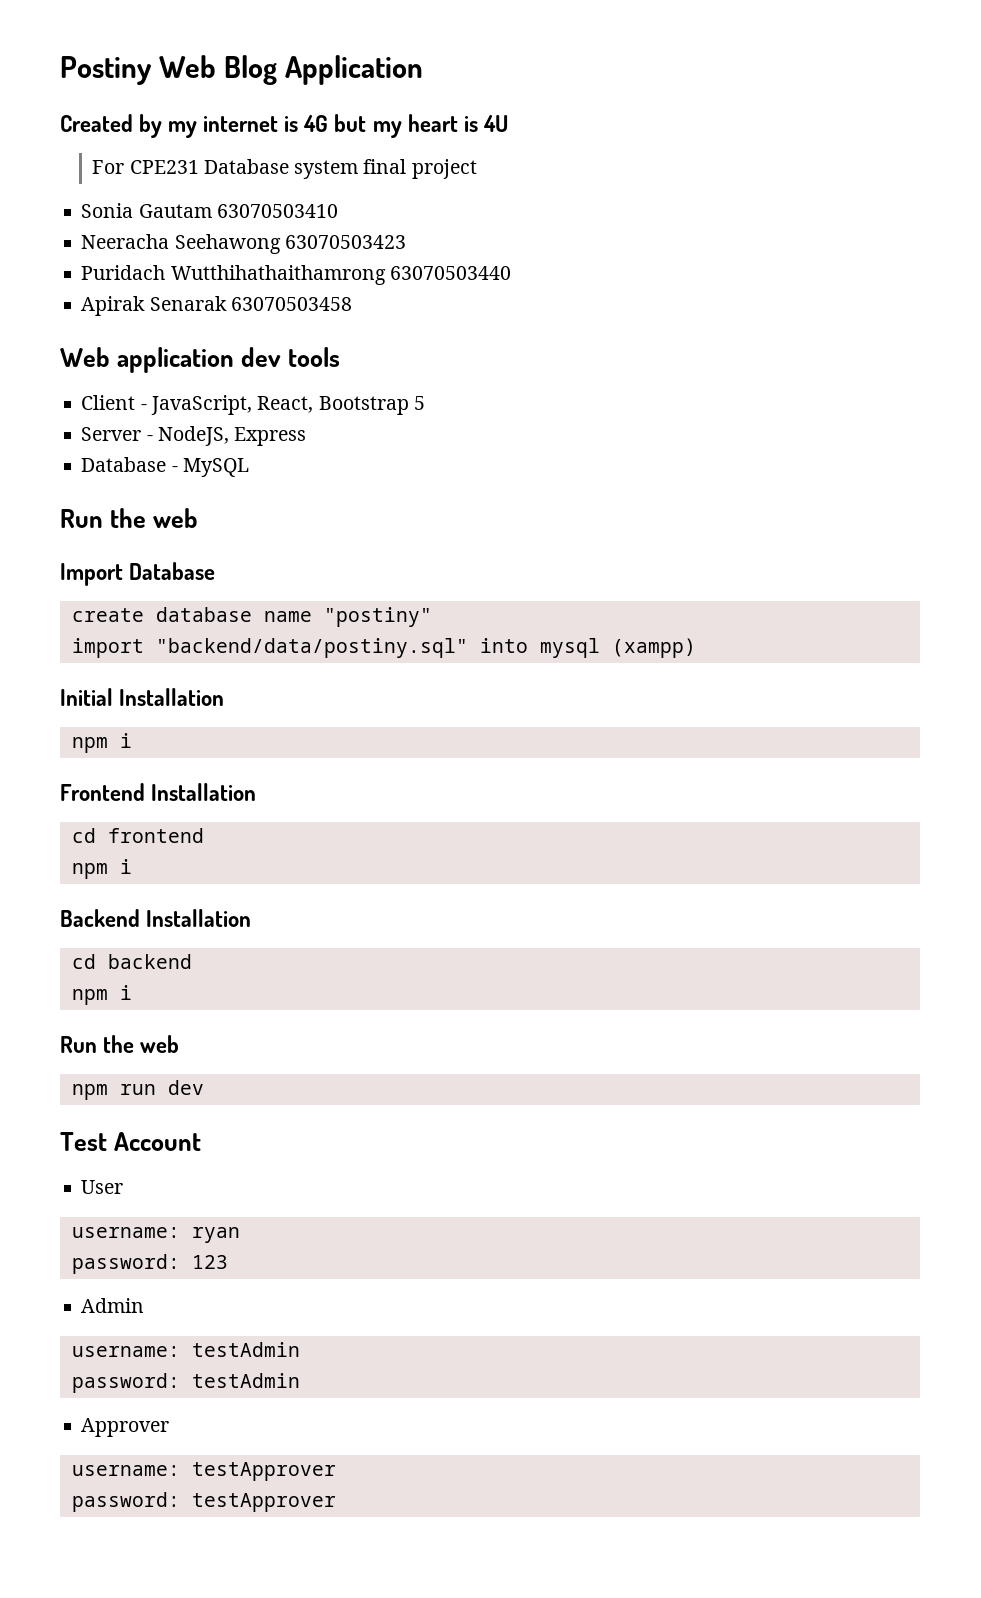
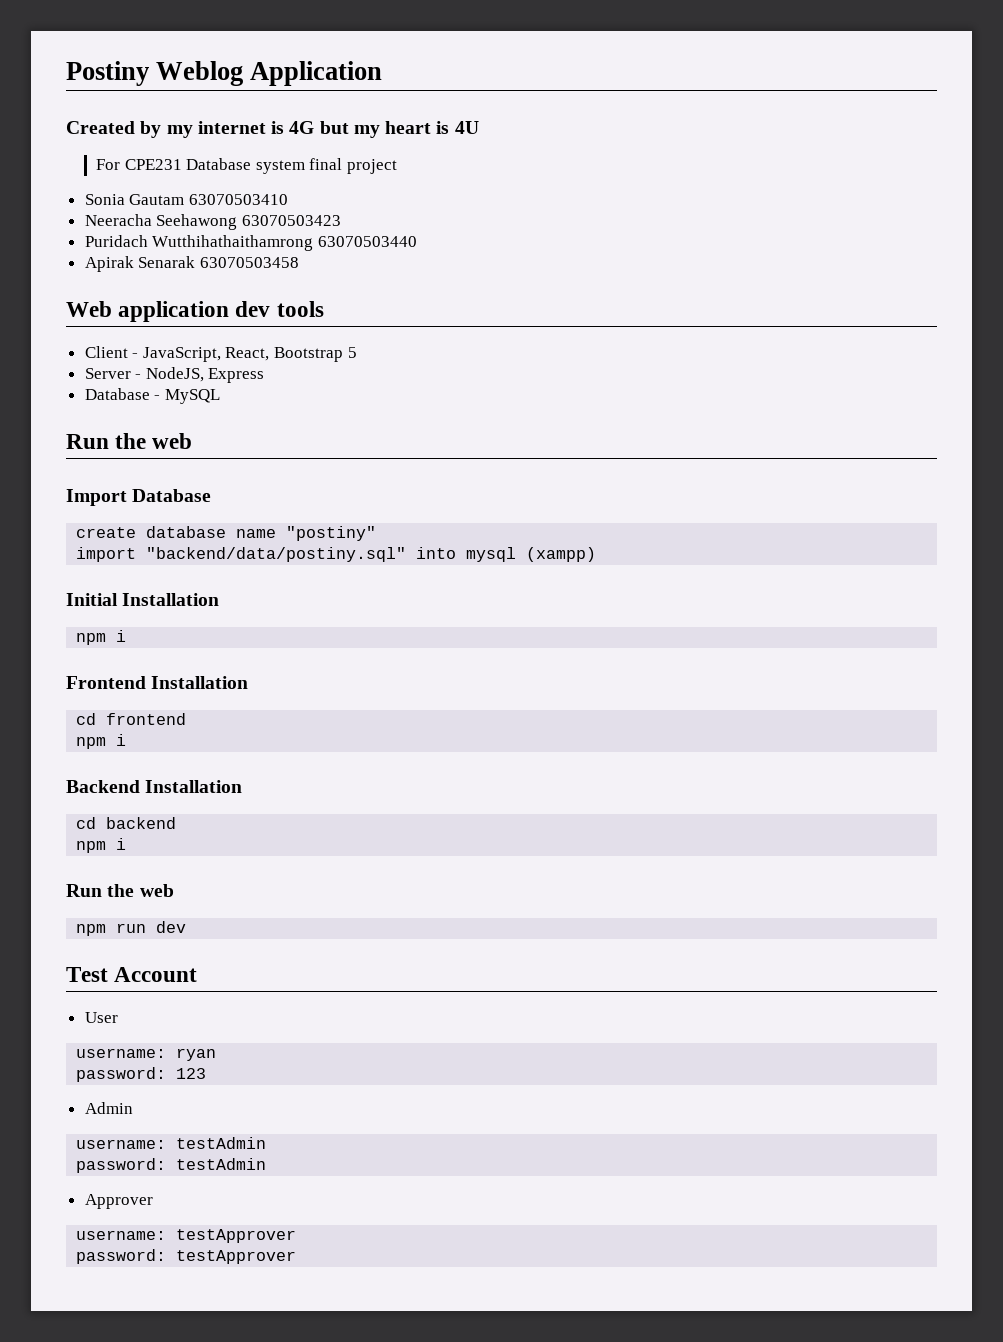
- Postiny Web Blog Application
+ Postiny Weblog Application

